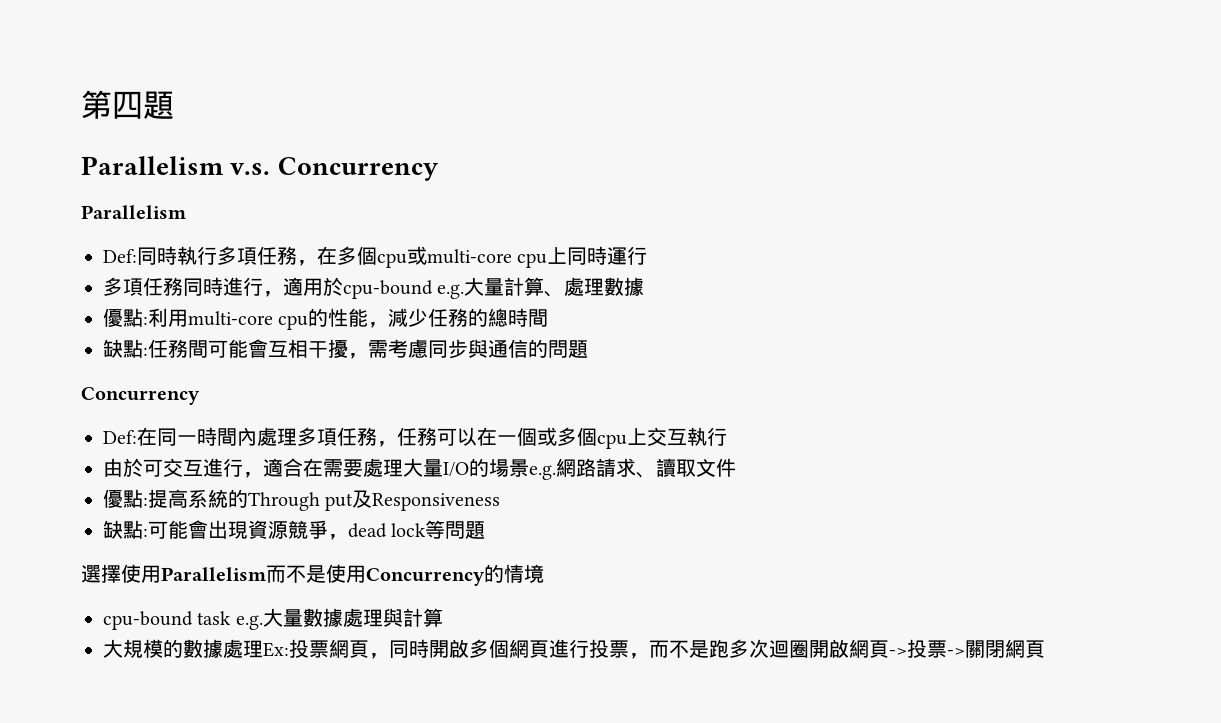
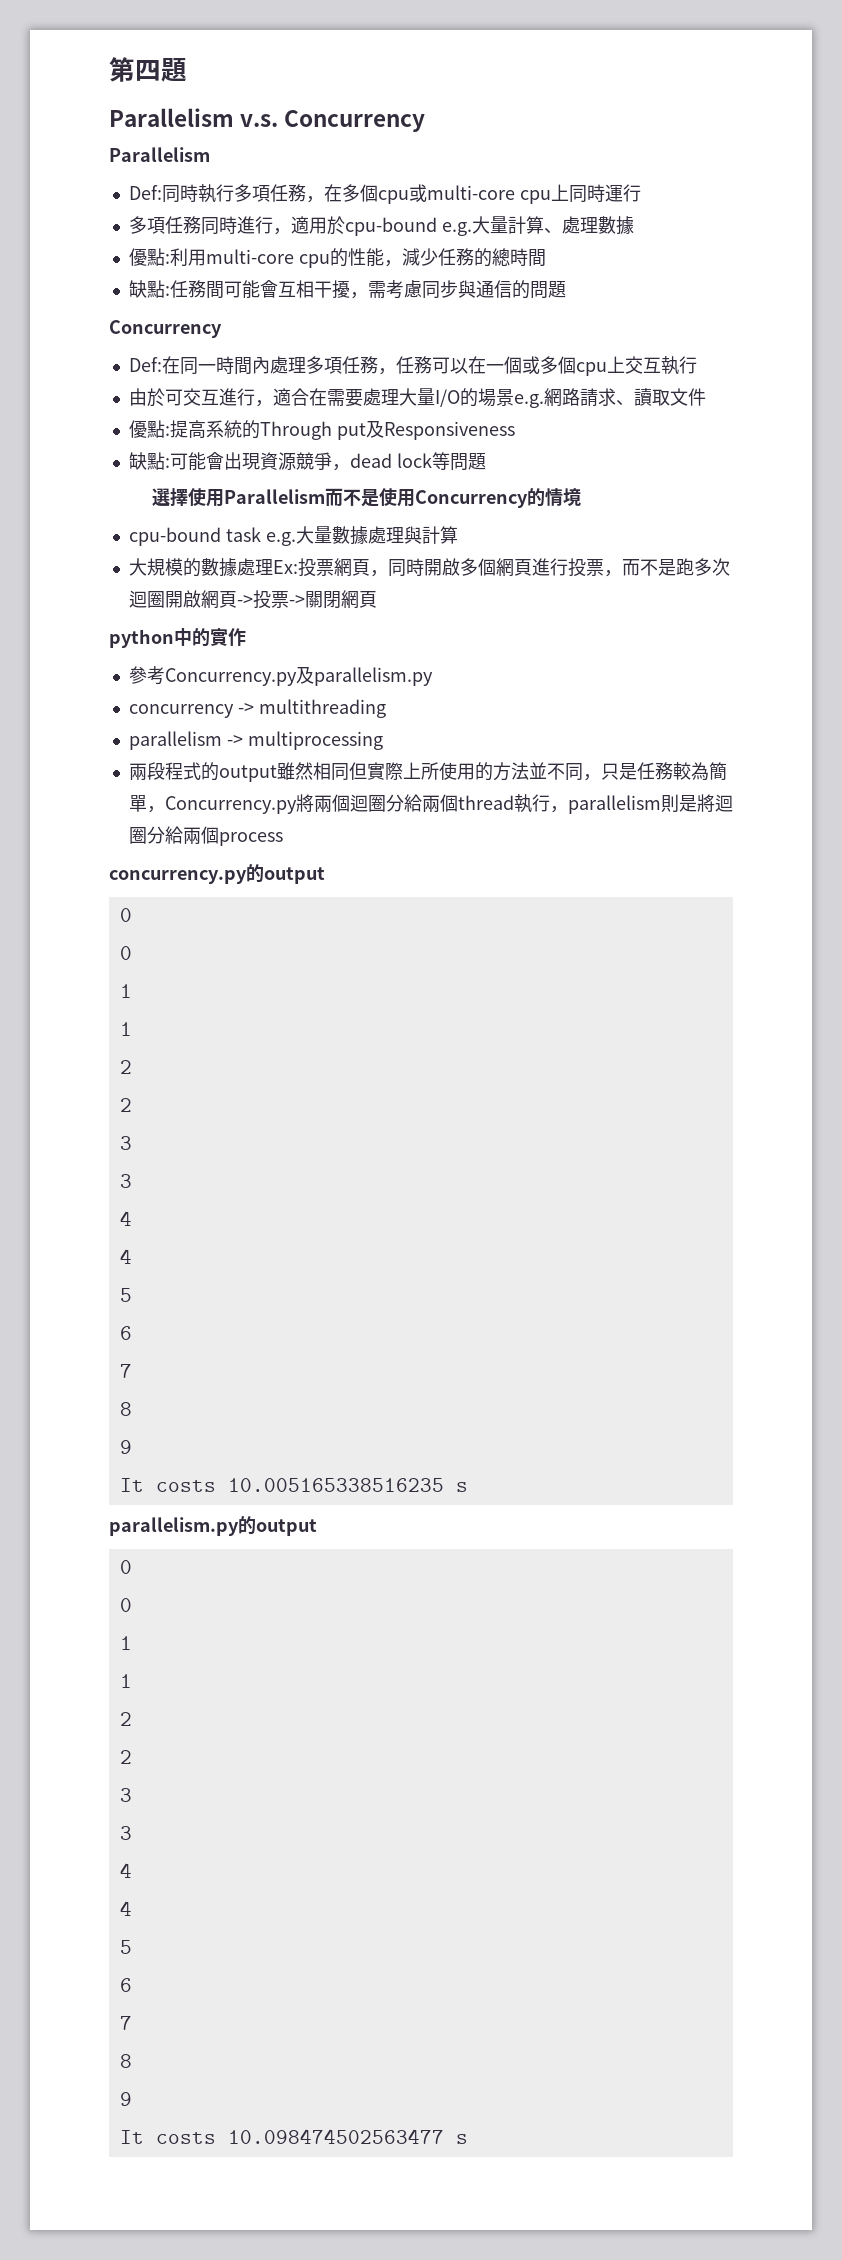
+ python中的實作
+ 參考Concurrency.py及parallelism.py
+ concurrency -> multithreading
+ parallelism -> multiprocessing
+ 兩段程式的output雖然相同但實際上所使用的方法並不同，只是任務較為簡單，Concurrency.py將兩個迴圈分給兩個thread執行，parallelism則是將迴圈分給兩個process
+ concurrency.py的output
+ 0
+ 0
+ 1
+ 1
+ 2
+ 2
+ 3
+ 3
+ 4
+ 4
+ 5
+ 6
+ 7
+ 8
+ 9
+ It costs 10.005165338516235 s
+ parallelism.py的output
+ 0
+ 0
+ 1
+ 1
+ 2
+ 2
+ 3
+ 3
+ 4
+ 4
+ 5
+ 6
+ 7
+ 8
+ 9
+ It costs 10.098474502563477 s

